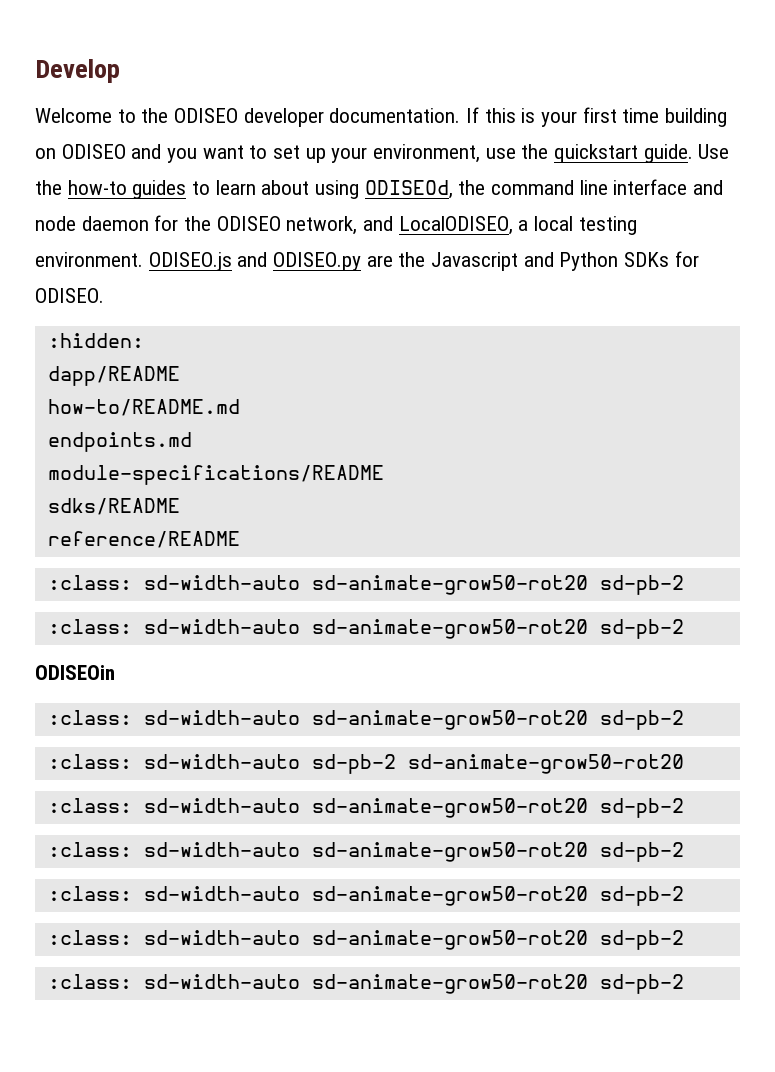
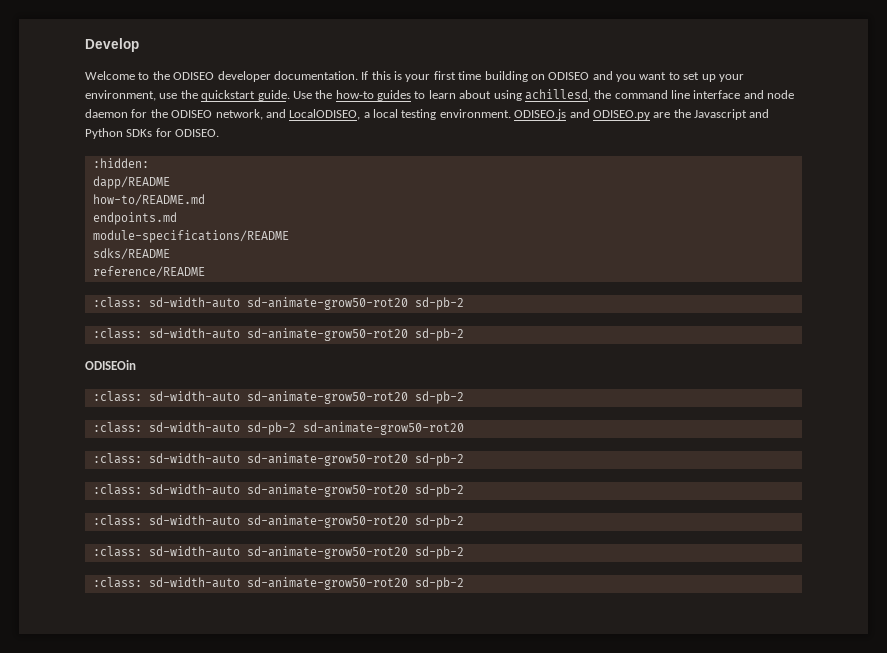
- Use the how-to guides to learn about using ODISEOd, the command line interface and node daemon for the ODISEO network, and LocalODISEO, a local testing environment.
+ Use the how-to guides to learn about using achillesd, the command line interface and node daemon for the ODISEO network, and LocalODISEO, a local testing environment.

